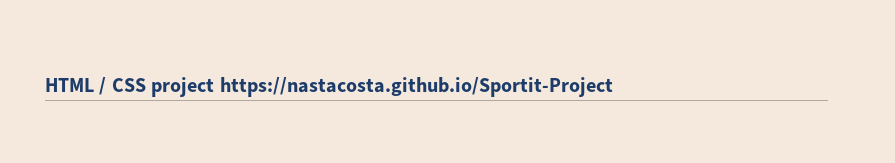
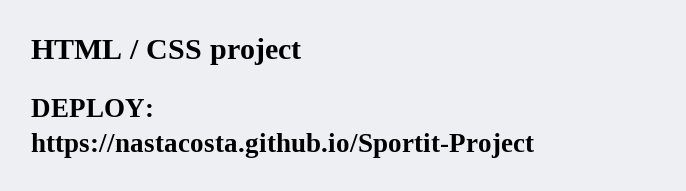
- HTML / CSS project https://nastacosta.github.io/Sportit-Project
+ HTML / CSS project
+ DEPLOY: https://nastacosta.github.io/Sportit-Project

